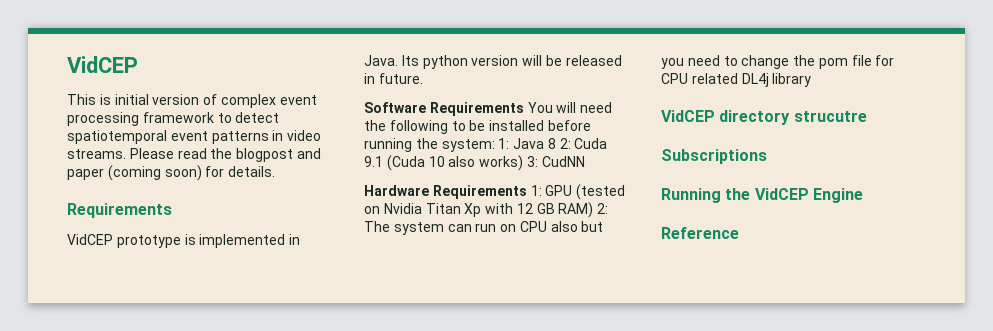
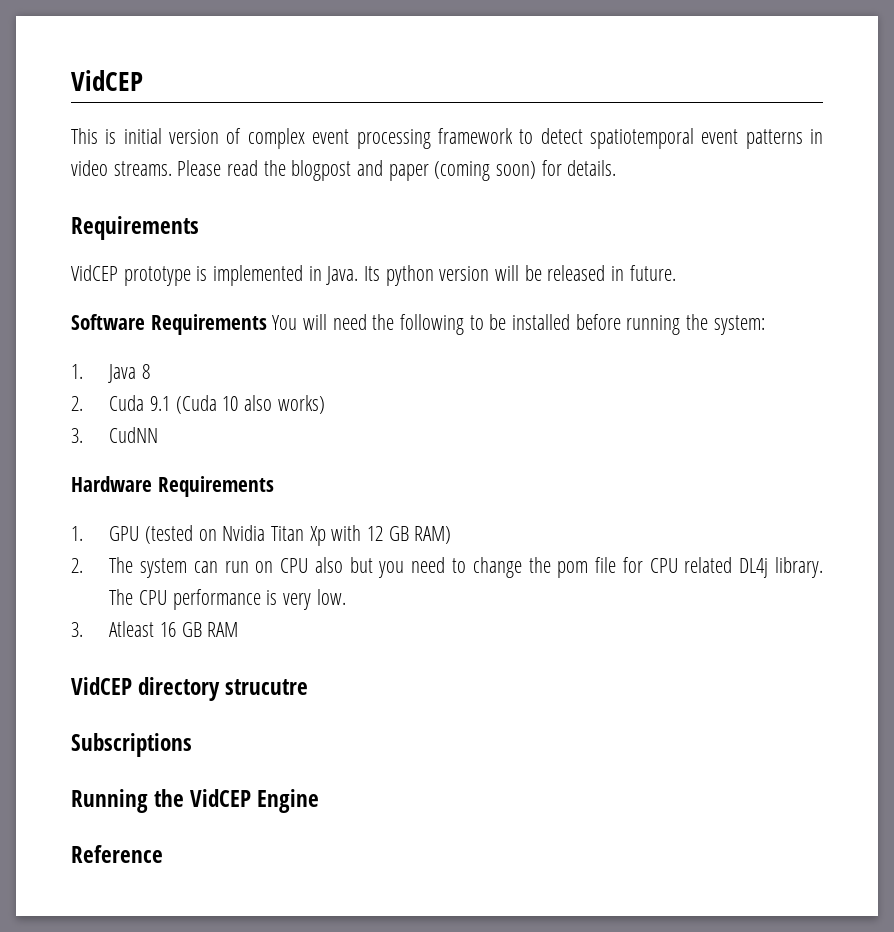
- Software Requirements You will need the following to be installed before running the system: 1: Java 8 2: Cuda 9.1 (Cuda 10 also works) 3: CudNN
+ Software Requirements You will need the following to be installed before running the system:
+ 1. Java 8
+ 2. Cuda 9.1 (Cuda 10 also works)
+ 3. CudNN
- Hardware Requirements 1: GPU (tested on Nvidia Titan Xp with 12 GB RAM) 2: The system can run on CPU also but you need to change the pom file for CPU related DL4j library
+ Hardware Requirements
+ 1. GPU (tested on Nvidia Titan Xp with 12 GB RAM)
+ 2. The system can run on CPU also but you need to change the pom file for CPU related DL4j library. The CPU performance is very low.
+ 3. Atleast 16 GB RAM

